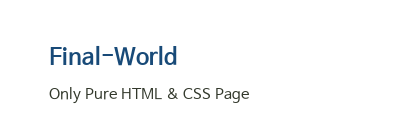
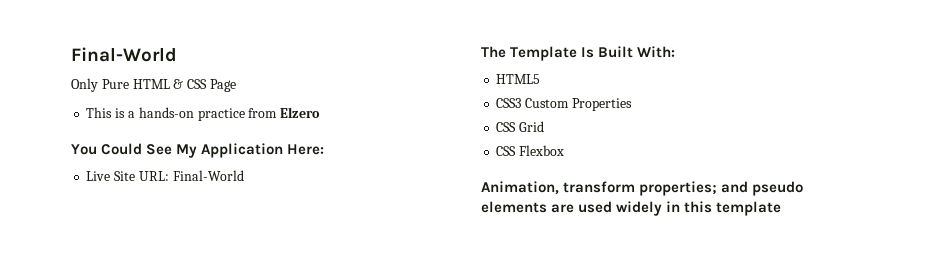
+ This is a hands-on practice from Elzero
+ You Could See My Application Here:
+ Live Site URL: Final-World
+ The Template Is Built With:
+ HTML5
+ CSS3 Custom Properties
+ CSS Grid
+ CSS Flexbox
+ Animation, transform properties; and pseudo elements are used widely in this template

